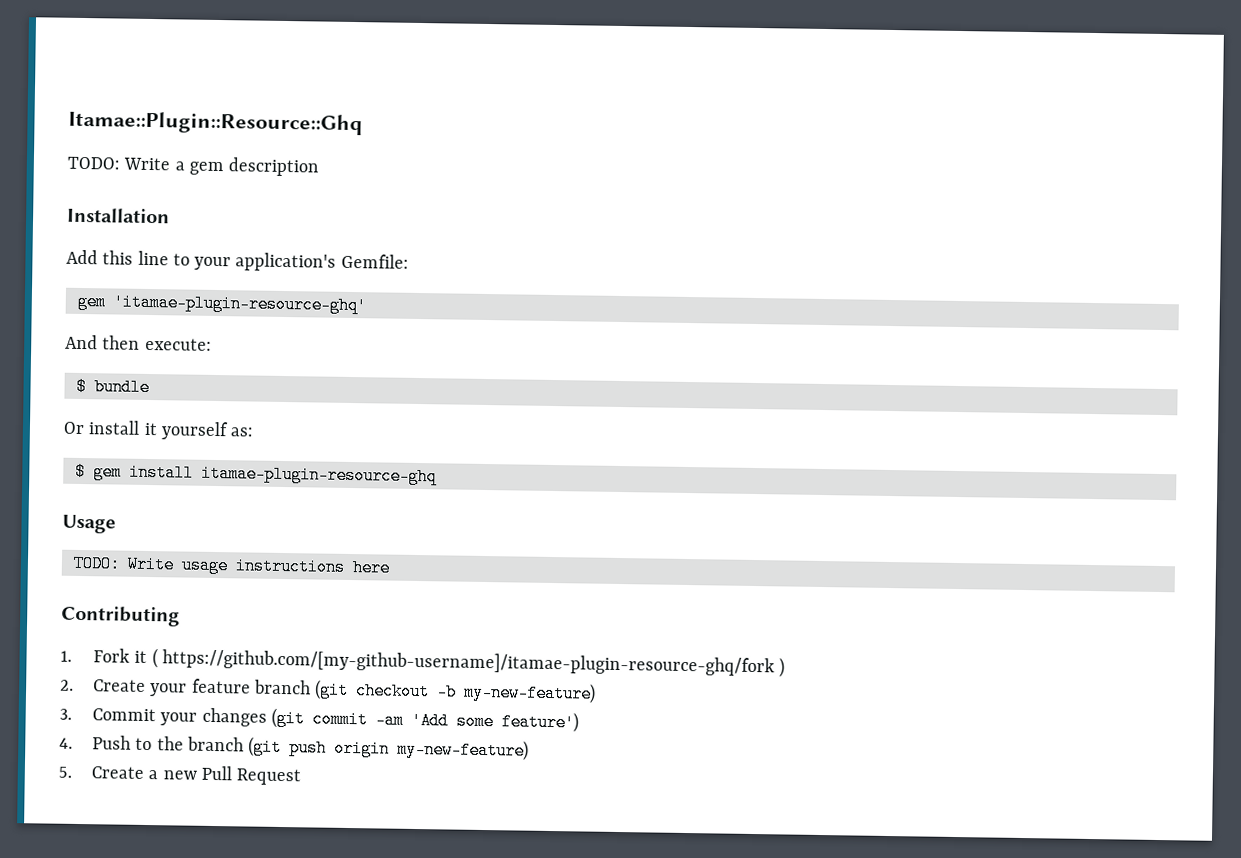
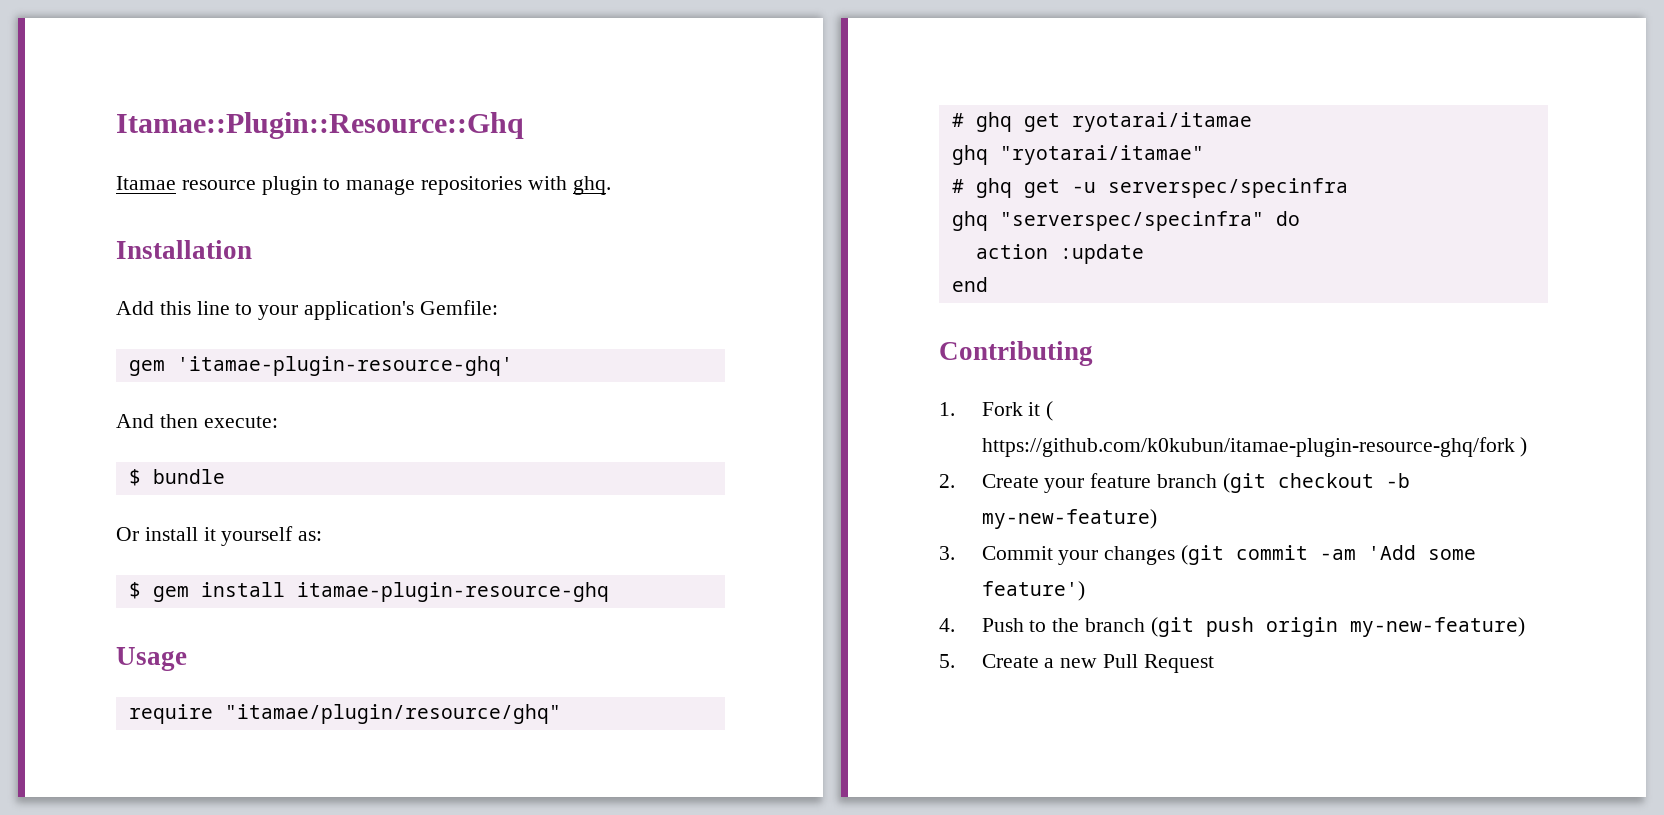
- TODO: Write a gem description
+ Itamae resource plugin to manage repositories with ghq.
- TODO: Write usage instructions here
+ require "itamae/plugin/resource/ghq"
+ # ghq get ryotarai/itamae
+ ghq "ryotarai/itamae"
+ # ghq get -u serverspec/specinfra
+ ghq "serverspec/specinfra" do
+ action :update
+ end
- 1. Fork it ( https://github.com/[my-github-username]/itamae-plugin-resource-ghq/fork )
+ 1. Fork it ( https://github.com/k0kubun/itamae-plugin-resource-ghq/fork )

